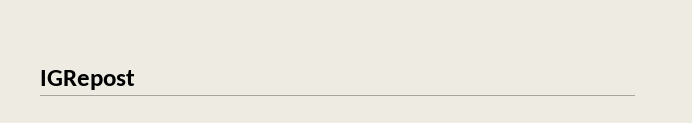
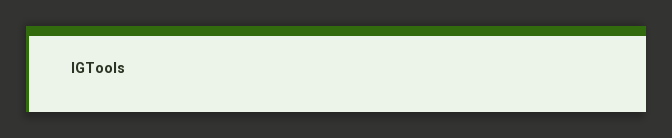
- IGRepost
+ IGTools

